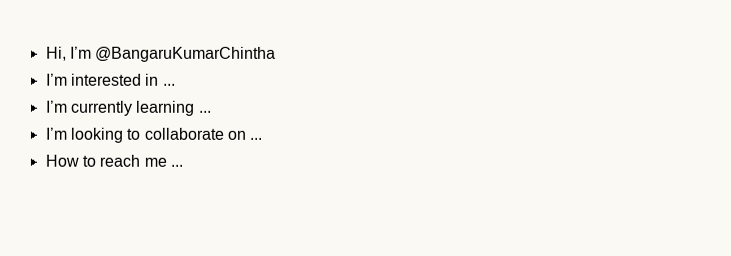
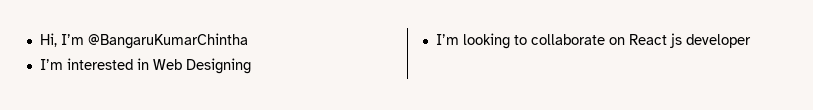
- I’m interested in ...
- I’m currently learning ...
+ I’m interested in Web Designing
- I’m looking to collaborate on ...
- How to reach me ...
+ I’m looking to collaborate on React js developer

